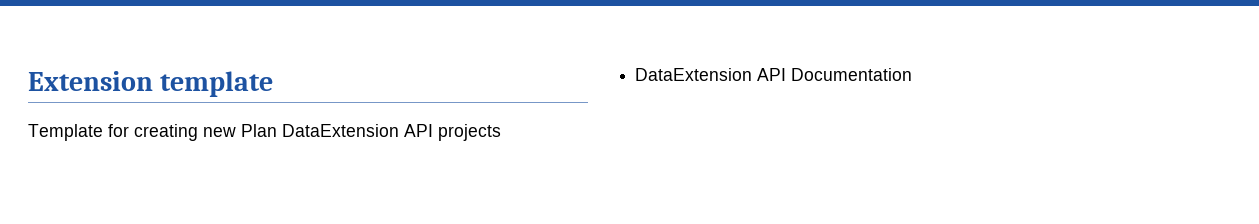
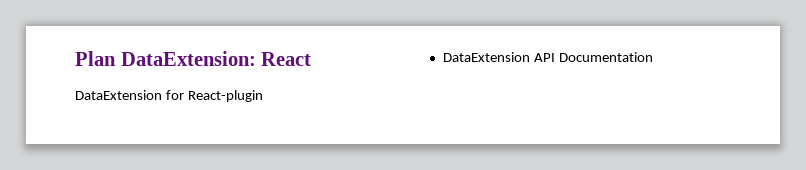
- Extension template
- Template for creating new Plan DataExtension API projects
+ Plan DataExtension: React
+ DataExtension for React-plugin

